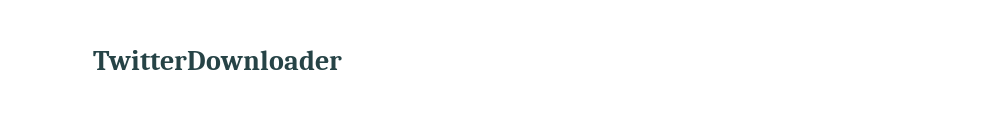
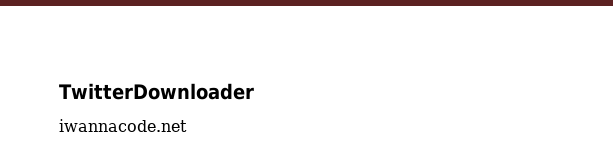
+ iwannacode.net

